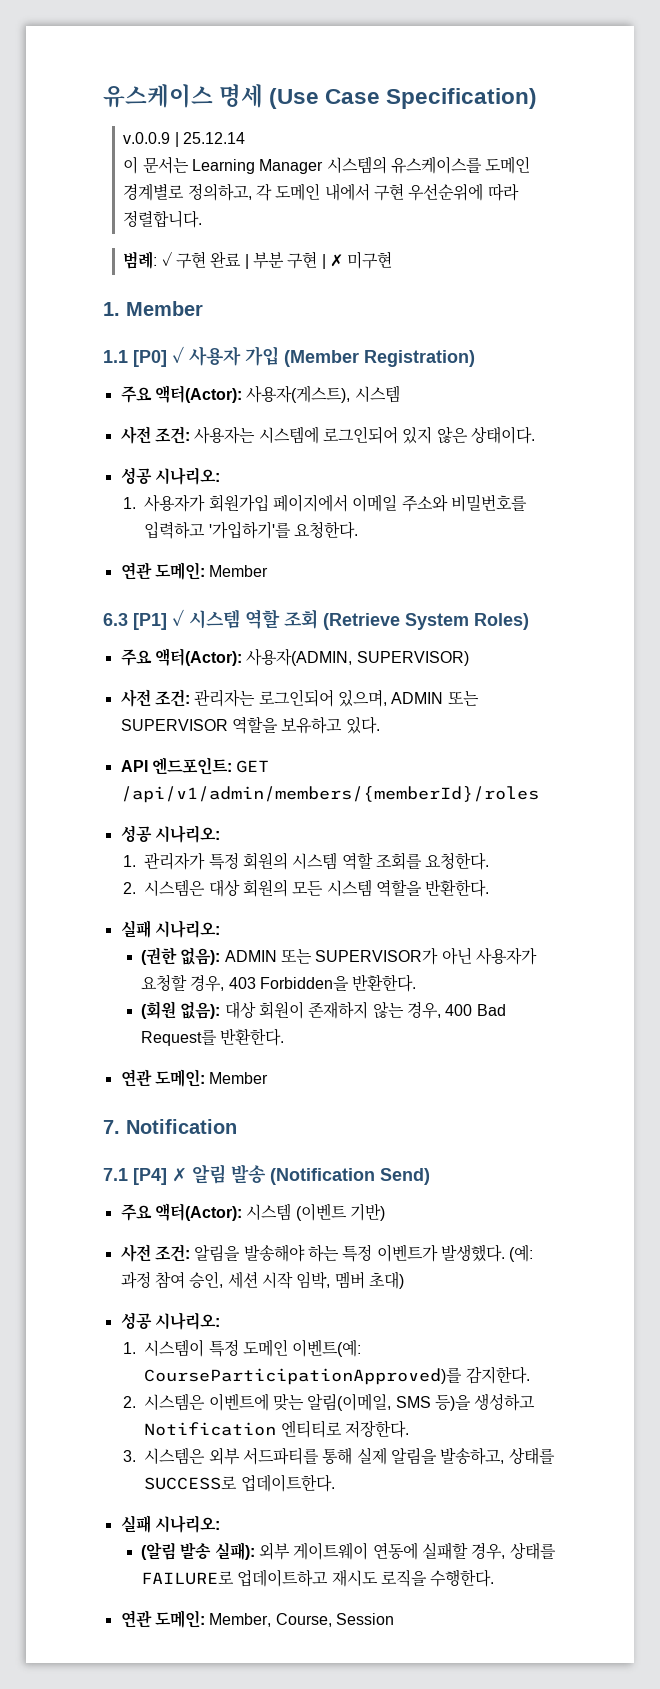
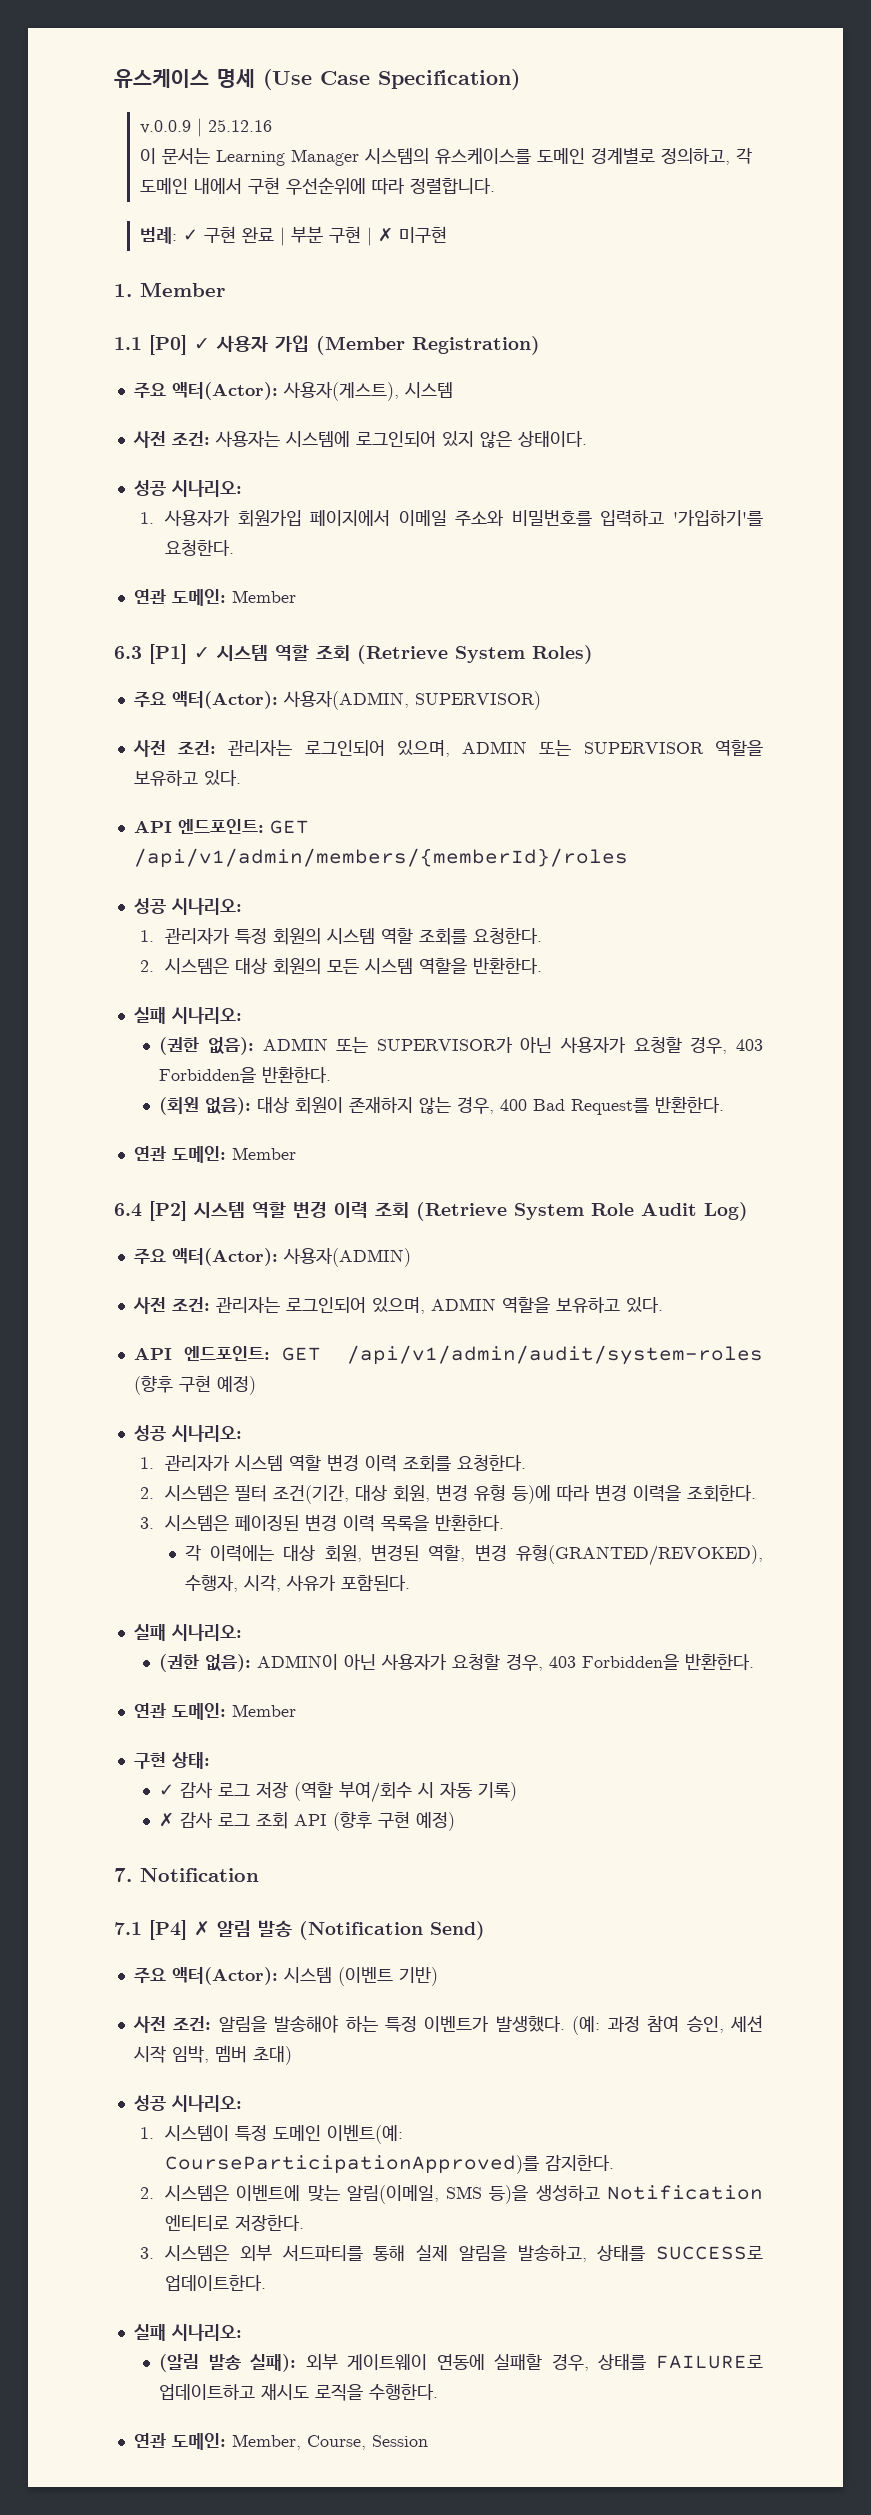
- v.0.0.9 | 25.12.14
+ v.0.0.9 | 25.12.16
+ 6.4 [P2] 시스템 역할 변경 이력 조회 (Retrieve System Role Audit Log)
+ 주요 액터(Actor): 사용자(ADMIN)
+ 사전 조건: 관리자는 로그인되어 있으며, ADMIN 역할을 보유하고 있다.
+ API 엔드포인트: GET /api/v1/admin/audit/system-roles (향후 구현 예정)
+ 성공 시나리오:
+ 1. 관리자가 시스템 역할 변경 이력 조회를 요청한다.
+ 2. 시스템은 필터 조건(기간, 대상 회원, 변경 유형 등)에 따라 변경 이력을 조회한다.
+ 3. 시스템은 페이징된 변경 이력 목록을 반환한다.
+ 각 이력에는 대상 회원, 변경된 역할, 변경 유형(GRANTED/REVOKED), 수행자, 시각, 사유가 포함된다.
+ 실패 시나리오:
+ (권한 없음): ADMIN이 아닌 사용자가 요청할 경우, 403 Forbidden을 반환한다.
+ 연관 도메인: Member
+ 구현 상태:
+ ✓ 감사 로그 저장 (역할 부여/회수 시 자동 기록)
+ ✗ 감사 로그 조회 API (향후 구현 예정)

